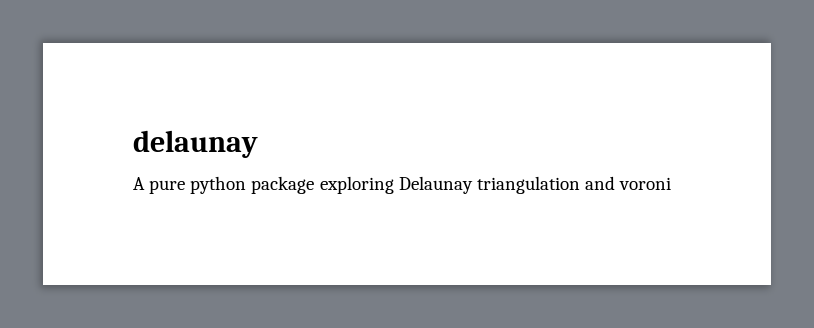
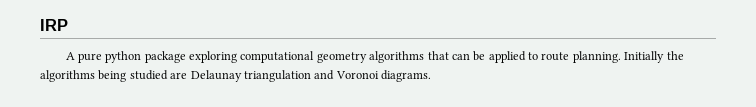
- delaunay
+ IRP
- A pure python package exploring Delaunay triangulation and voroni
+ A pure python package exploring computational geometry algorithms that can be applied to route planning. Initially the algorithms being studied are Delaunay triangulation and Voronoi diagrams.

